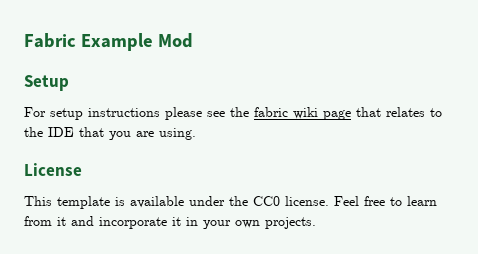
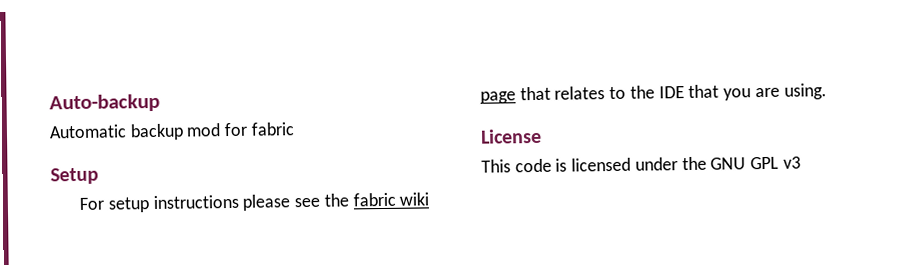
- Fabric Example Mod
+ Auto-backup
+ Automatic backup mod for fabric
- This template is available under the CC0 license. Feel free to learn from it and incorporate it in your own projects.
+ This code is licensed under the GNU GPL v3

